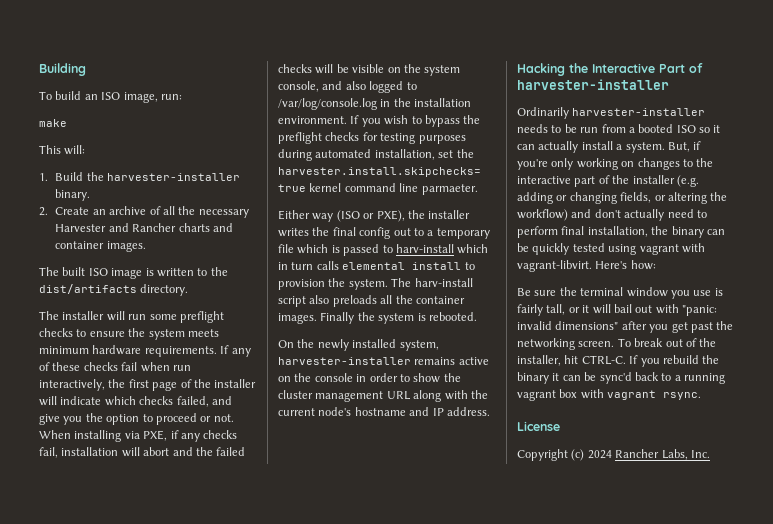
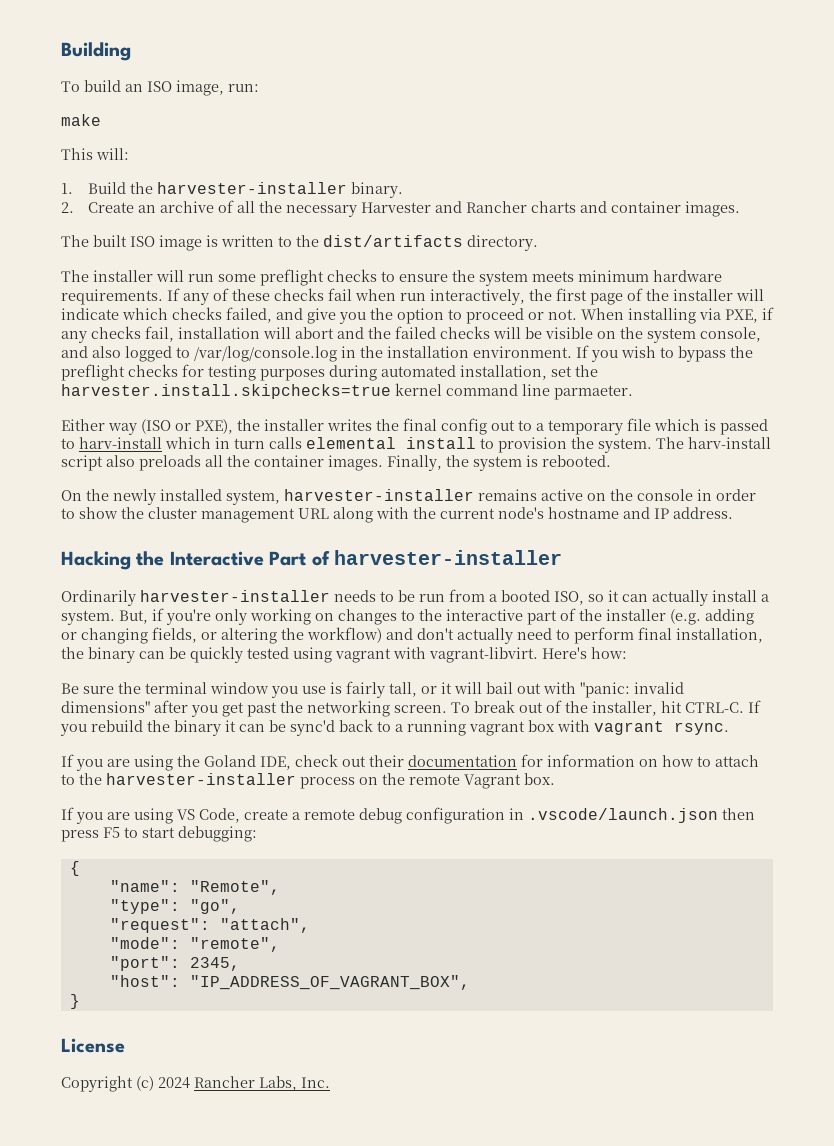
- Finally the system is rebooted.
+ Finally, the system is rebooted.
- Ordinarily harvester-installer needs to be run from a booted ISO so it can actually install a system.
+ Ordinarily harvester-installer needs to be run from a booted ISO, so it can actually install a system.
+ If you are using the Goland IDE, check out their documentation for information on how to attach to the harvester-installer process on the remote Vagrant box.
+ If you are using VS Code, create a remote debug configuration in .vscode/launch.json then press F5 to start debugging:
+ {
+ "name": "Remote",
+ "type": "go",
+ "request": "attach",
+ "mode": "remote",
+ "port": 2345,
+ "host": "IP_ADDRESS_OF_VAGRANT_BOX",
+ }

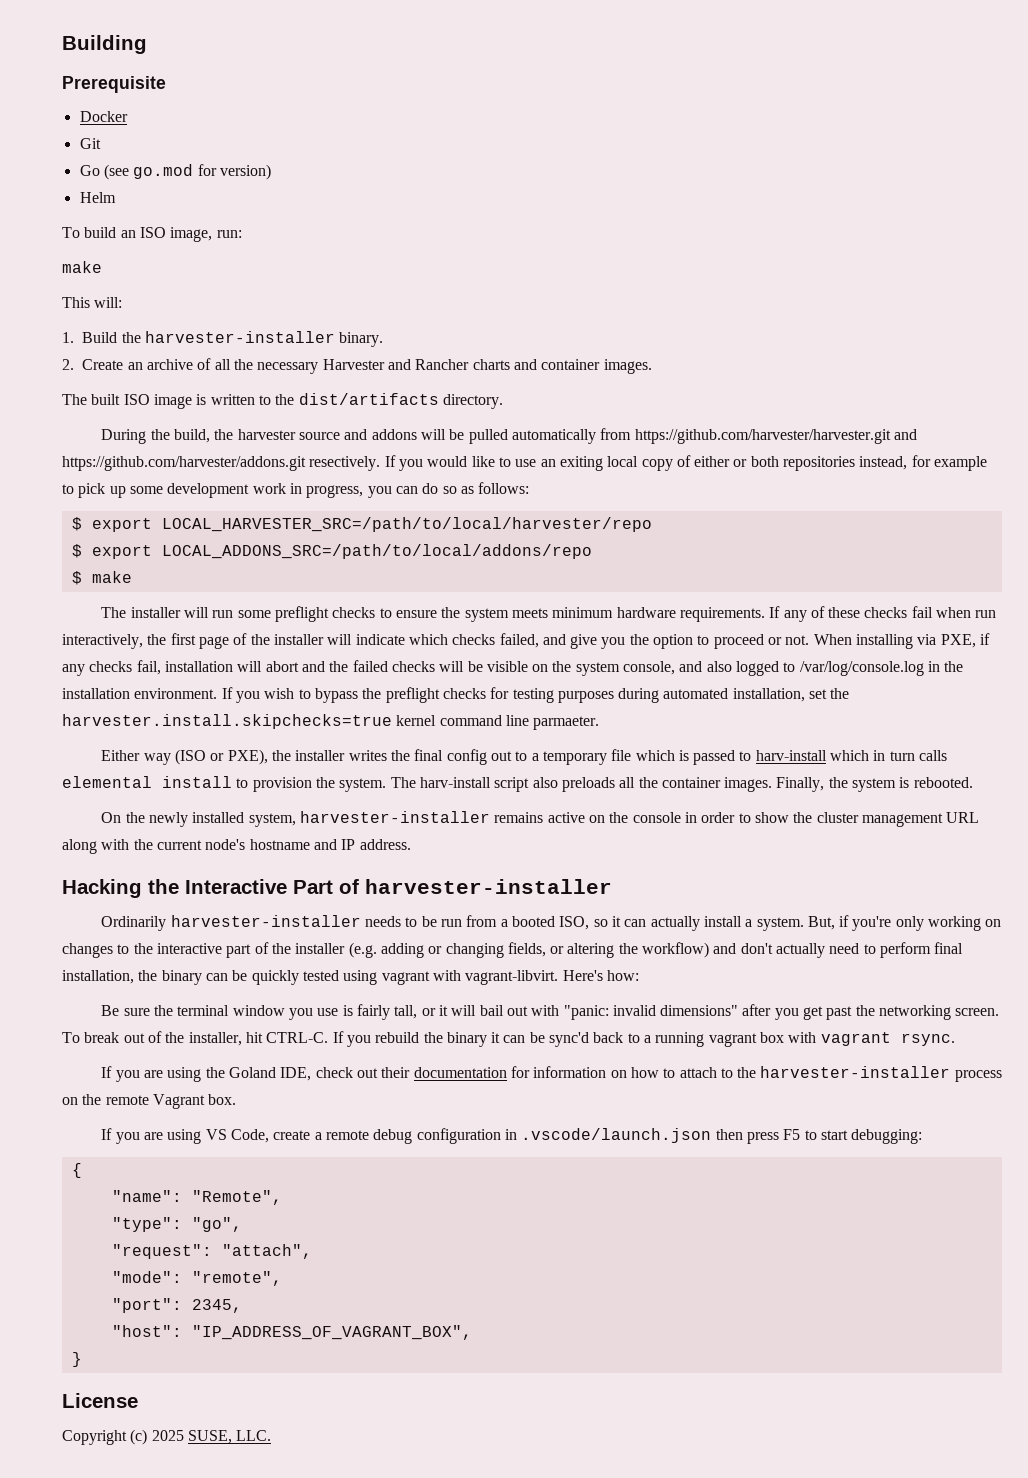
+ Prerequisite
+ Docker
+ Git
+ Go (see go.mod for version)
+ Helm
+ During the build, the harvester source and addons will be pulled automatically from https://github.com/harvester/harvester.git and https://github.com/harvester/addons.git resectively. If you would like to use an exiting local copy of either or both repositories instead, for example to pick up some development work in progress, you can do so as follows:
+ $ export LOCAL_HARVESTER_SRC=/path/to/local/harvester/repo
+ $ export LOCAL_ADDONS_SRC=/path/to/local/addons/repo
+ $ make
- Copyright (c) 2024 Rancher Labs, Inc.
+ Copyright (c) 2025 SUSE, LLC.

